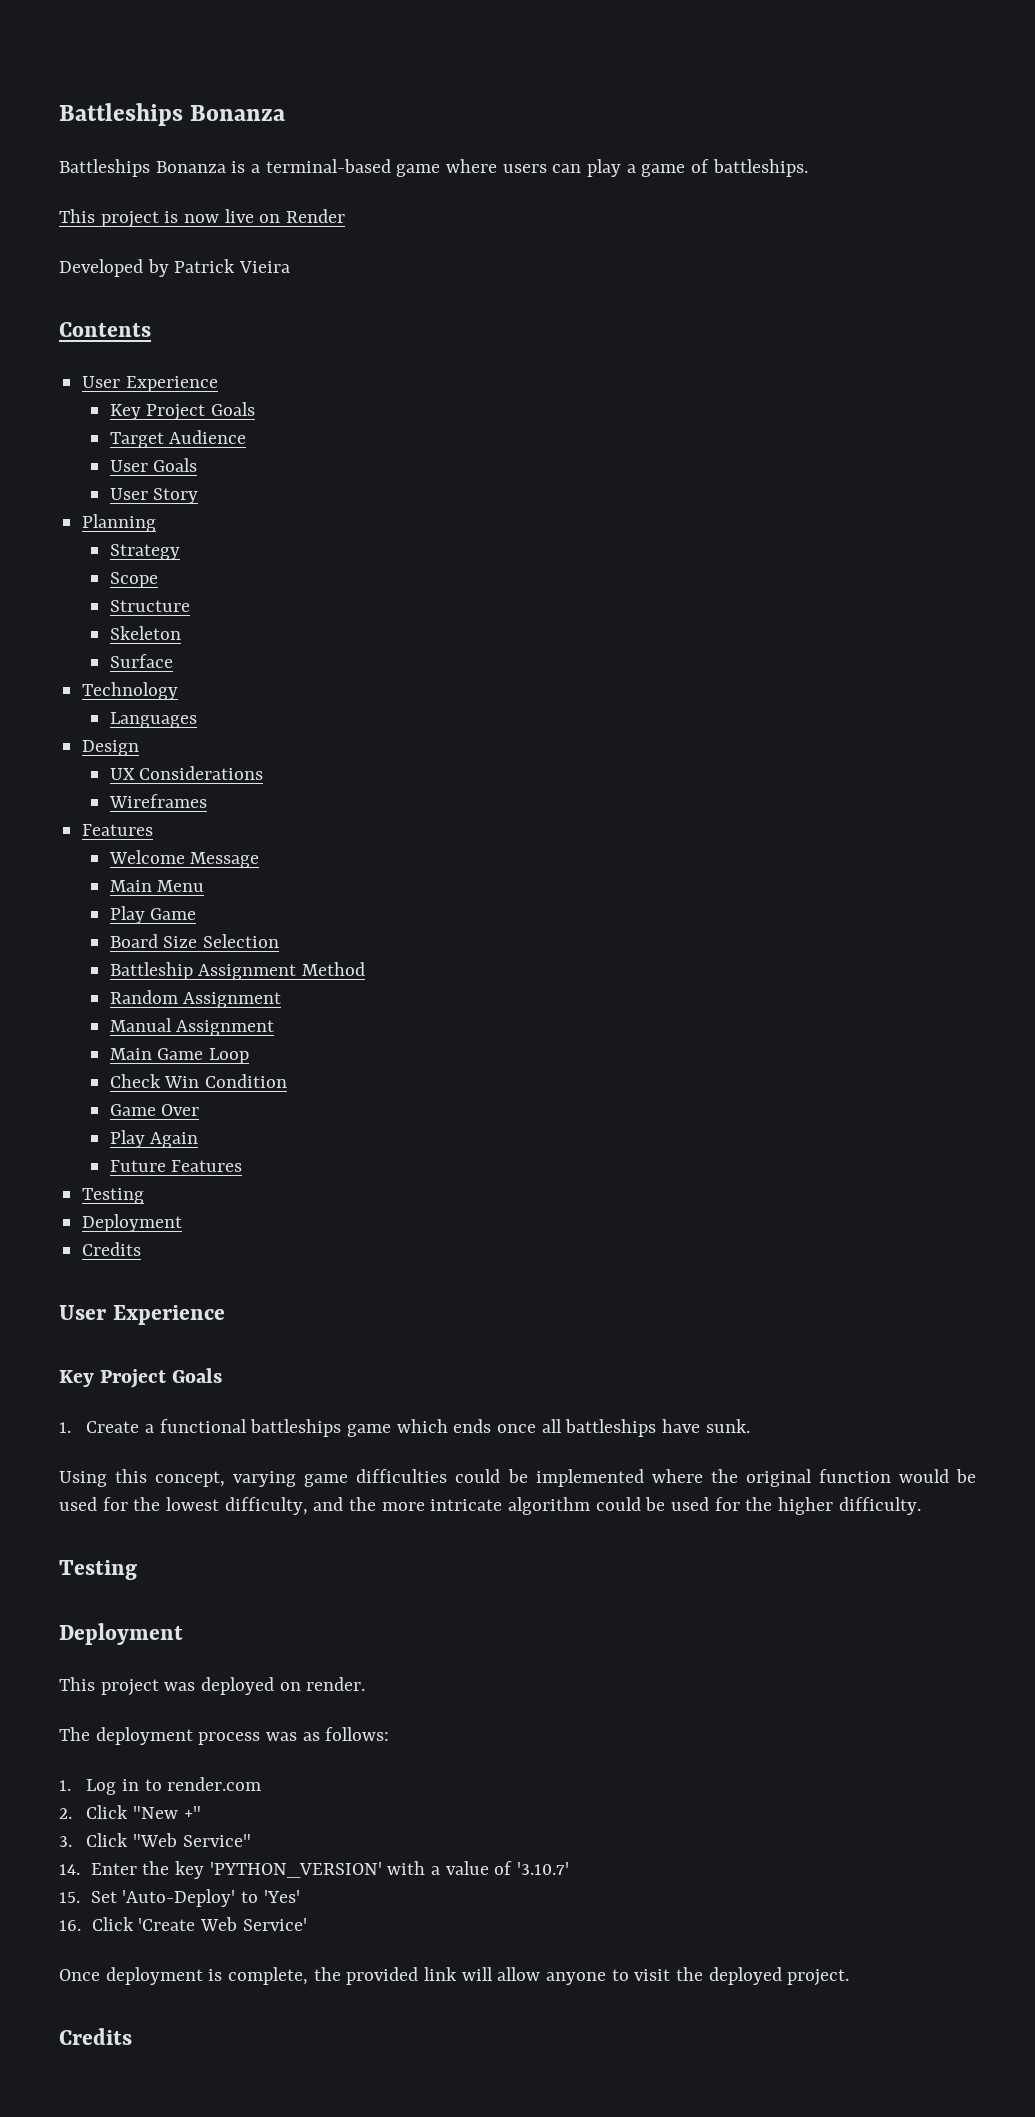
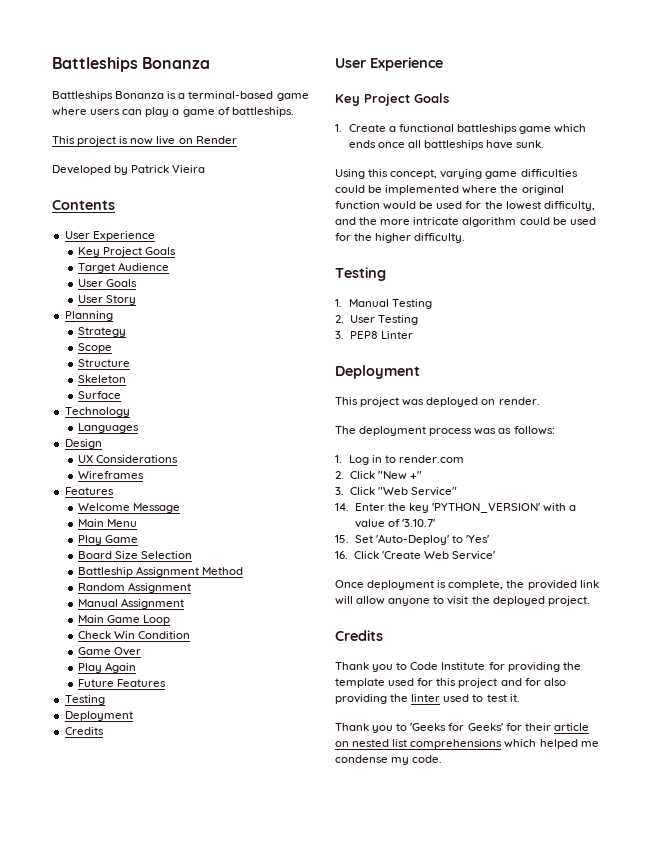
+ 1. Manual Testing
+ 2. User Testing
+ 3. PEP8 Linter
+ Thank you to Code Institute for providing the template used for this project and for also providing the linter used to test it.
+ Thank you to 'Geeks for Geeks' for their article on nested list comprehensions which helped me condense my code.

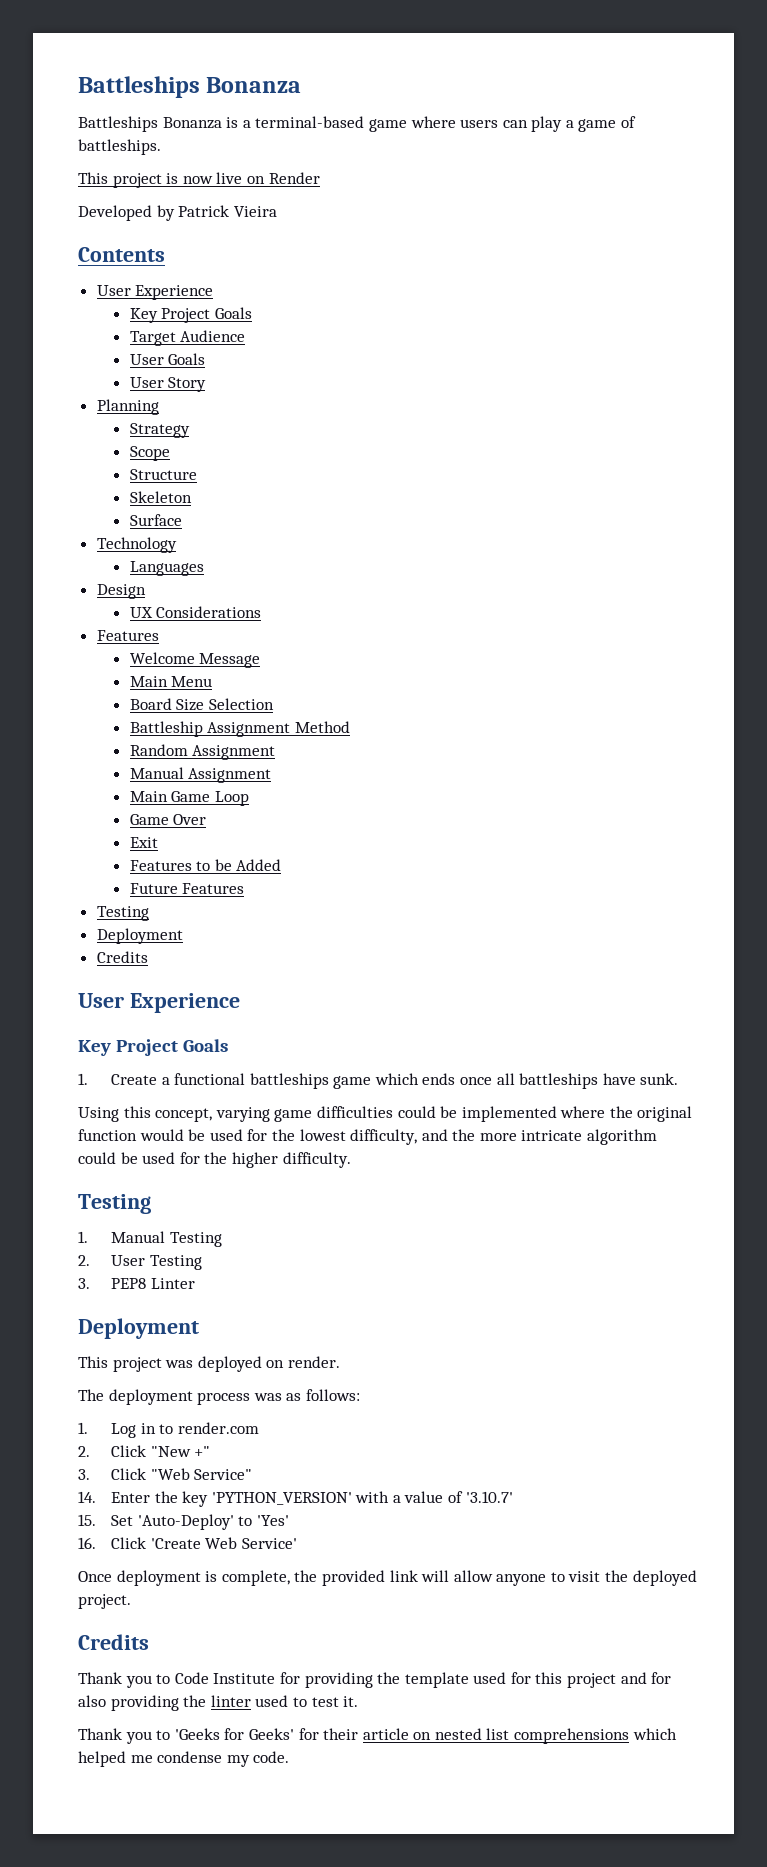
- Wireframes
- Play Game
- Check Win Condition
- Play Again
+ Exit
+ Features to be Added

